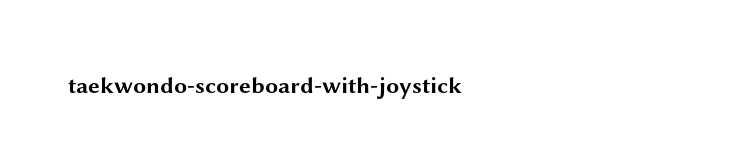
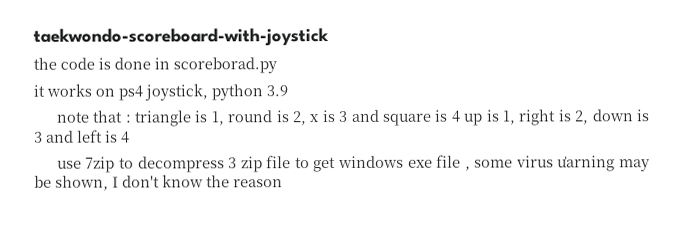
+ the code is done in scoreborad.py
+ it works on ps4 joystick, python 3.9
+ note that : triangle is 1, round is 2, x is 3 and square is 4 up is 1, right is 2, down is 3 and left is 4
+ use 7zip to decompress 3 zip file to get windows exe file , some virus ưarning may be shown, I don't know the reason

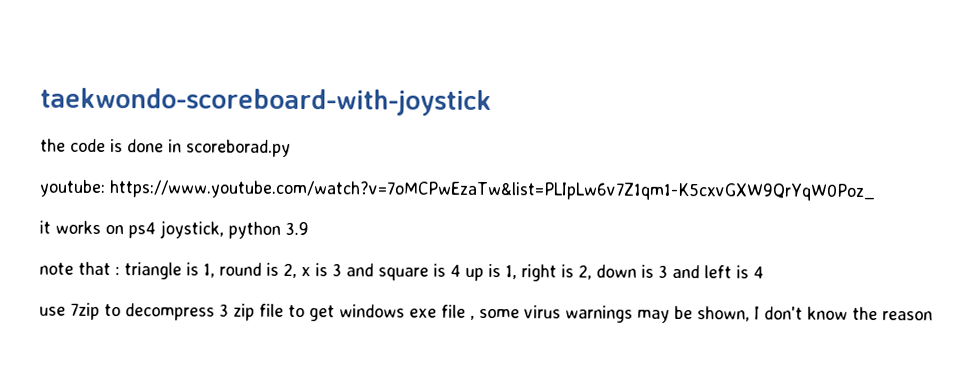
+ youtube: https://www.youtube.com/watch?v=7oMCPwEzaTw&list=PLIpLw6v7Z1qm1-K5cxvGXW9QrYqW0Poz_
- use 7zip to decompress 3 zip file to get windows exe file , some virus ưarning may be shown, I don't know the reason
+ use 7zip to decompress 3 zip file to get windows exe file , some virus warnings may be shown, I don't know the reason

